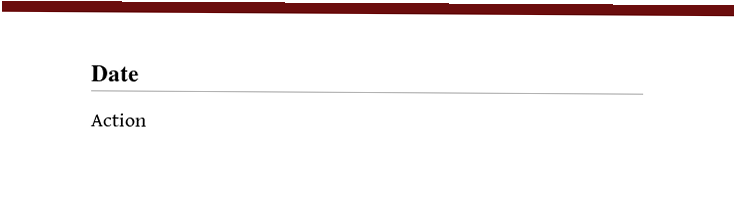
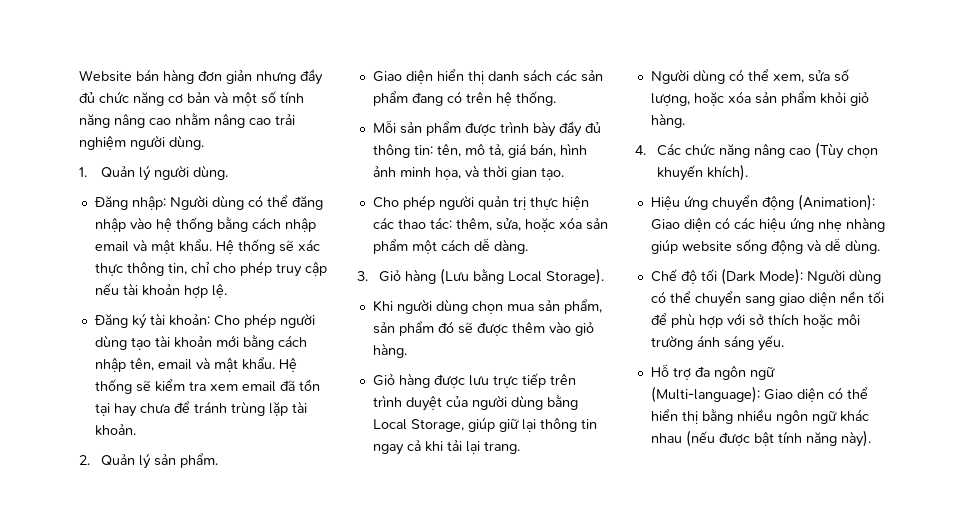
- Date
- Action
+ Website bán hàng đơn giản nhưng đầy đủ chức năng cơ bản và một số tính năng nâng cao nhằm nâng cao trải nghiệm người dùng.
+ 1. Quản lý người dùng.
+ Đăng nhập: Người dùng có thể đăng nhập vào hệ thống bằng cách nhập email và mật khẩu. Hệ thống sẽ xác thực thông tin, chỉ cho phép truy cập nếu tài khoản hợp lệ.
+ Đăng ký tài khoản: Cho phép người dùng tạo tài khoản mới bằng cách nhập tên, email và mật khẩu. Hệ thống sẽ kiểm tra xem email đã tồn tại hay chưa để tránh trùng lặp tài khoản.
+ 2. Quản lý sản phẩm.
+ Giao diện hiển thị danh sách các sản phẩm đang có trên hệ thống.
+ Mỗi sản phẩm được trình bày đầy đủ thông tin: tên, mô tả, giá bán, hình ảnh minh họa, và thời gian tạo.
+ Cho phép người quản trị thực hiện các thao tác: thêm, sửa, hoặc xóa sản phẩm một cách dễ dàng.
+ 3. Giỏ hàng (Lưu bằng Local Storage).
+ Khi người dùng chọn mua sản phẩm, sản phẩm đó sẽ được thêm vào giỏ hàng.
+ Giỏ hàng được lưu trực tiếp trên trình duyệt của người dùng bằng Local Storage, giúp giữ lại thông tin ngay cả khi tải lại trang.
+ Người dùng có thể xem, sửa số lượng, hoặc xóa sản phẩm khỏi giỏ hàng.
+ 4. Các chức năng nâng cao (Tùy chọn khuyến khích).
+ Hiệu ứng chuyển động (Animation): Giao diện có các hiệu ứng nhẹ nhàng giúp website sống động và dễ dùng.
+ Chế độ tối (Dark Mode): Người dùng có thể chuyển sang giao diện nền tối để phù hợp với sở thích hoặc môi trường ánh sáng yếu.
+ Hỗ trợ đa ngôn ngữ (Multi-language): Giao diện có thể hiển thị bằng nhiều ngôn ngữ khác nhau (nếu được bật tính năng này).

